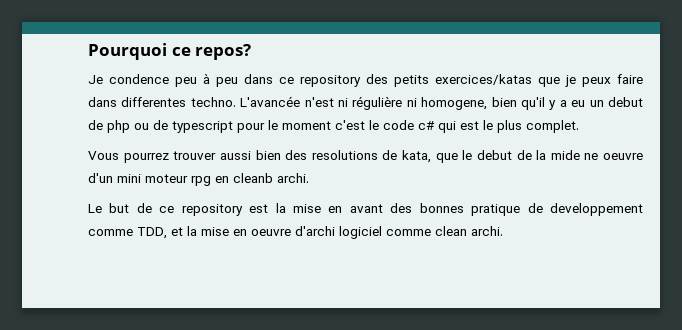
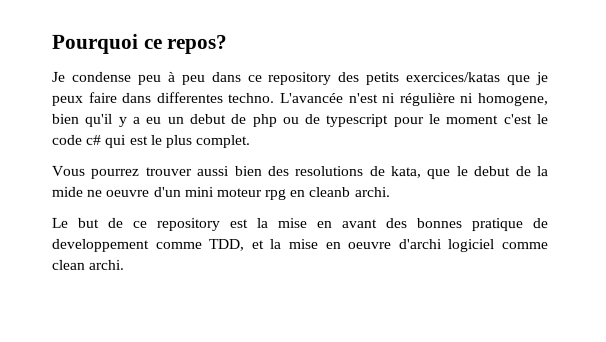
- Je condence peu à peu dans ce repository des petits exercices/katas que je peux faire dans differentes techno.
+ Je condense peu à peu dans ce repository des petits exercices/katas que je peux faire dans differentes techno.

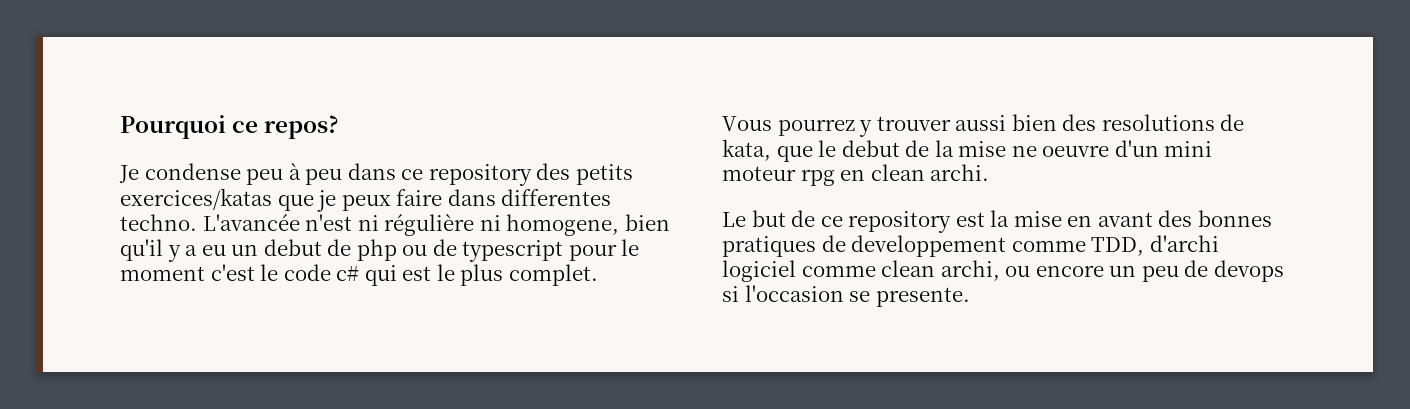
- Vous pourrez trouver aussi bien des resolutions de kata, que le debut de la mide ne oeuvre d'un mini moteur rpg en cleanb archi.
+ Vous pourrez y trouver aussi bien des resolutions de kata, que le debut de la mise ne oeuvre d'un mini moteur rpg en clean archi.
- Le but de ce repository est la mise en avant des bonnes pratique de developpement comme TDD, et la mise en oeuvre d'archi logiciel comme clean archi.
+ Le but de ce repository est la mise en avant des bonnes pratiques de developpement comme TDD, d'archi logiciel comme clean archi, ou encore un peu de devops si l'occasion se presente.

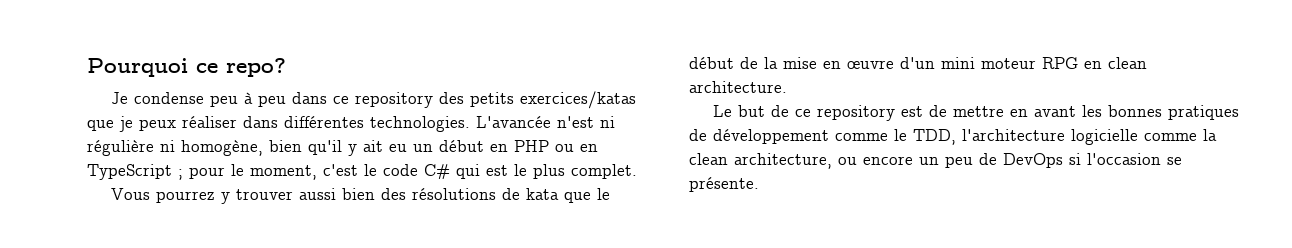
- Pourquoi ce repos?
+ Pourquoi ce repo?
- Je condense peu à peu dans ce repository des petits exercices/katas que je peux faire dans differentes techno.
+ Je condense peu à peu dans ce repository des petits exercices/katas que je peux réaliser dans différentes technologies.
- L'avancée n'est ni régulière ni homogene, bien qu'il y a eu un debut de php ou de typescript pour le moment c'est le code c# qui est le plus complet.
+ L'avancée n'est ni régulière ni homogène, bien qu'il y ait eu un début en PHP ou en TypeScript ; pour le moment, c'est le code C# qui est le plus complet.
- Vous pourrez y trouver aussi bien des resolutions de kata, que le debut de la mise ne oeuvre d'un mini moteur rpg en clean archi.
+ Vous pourrez y trouver aussi bien des résolutions de kata que le début de la mise en œuvre d'un mini moteur RPG en clean architecture.
- Le but de ce repository est la mise en avant des bonnes pratiques de developpement comme TDD, d'archi logiciel comme clean archi, ou encore un peu de devops si l'occasion se presente.
+ Le but de ce repository est de mettre en avant les bonnes pratiques de développement comme le TDD, l'architecture logicielle comme la clean architecture, ou encore un peu de DevOps si l'occasion se présente.

